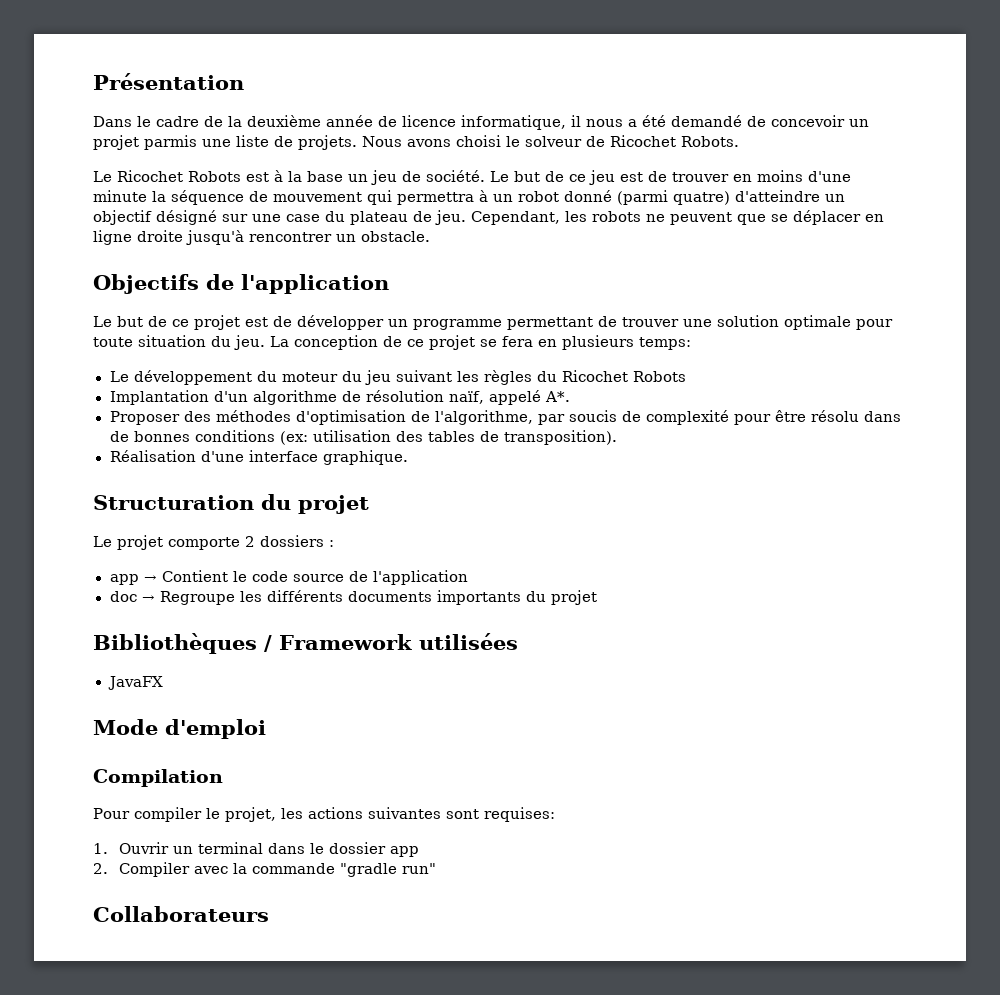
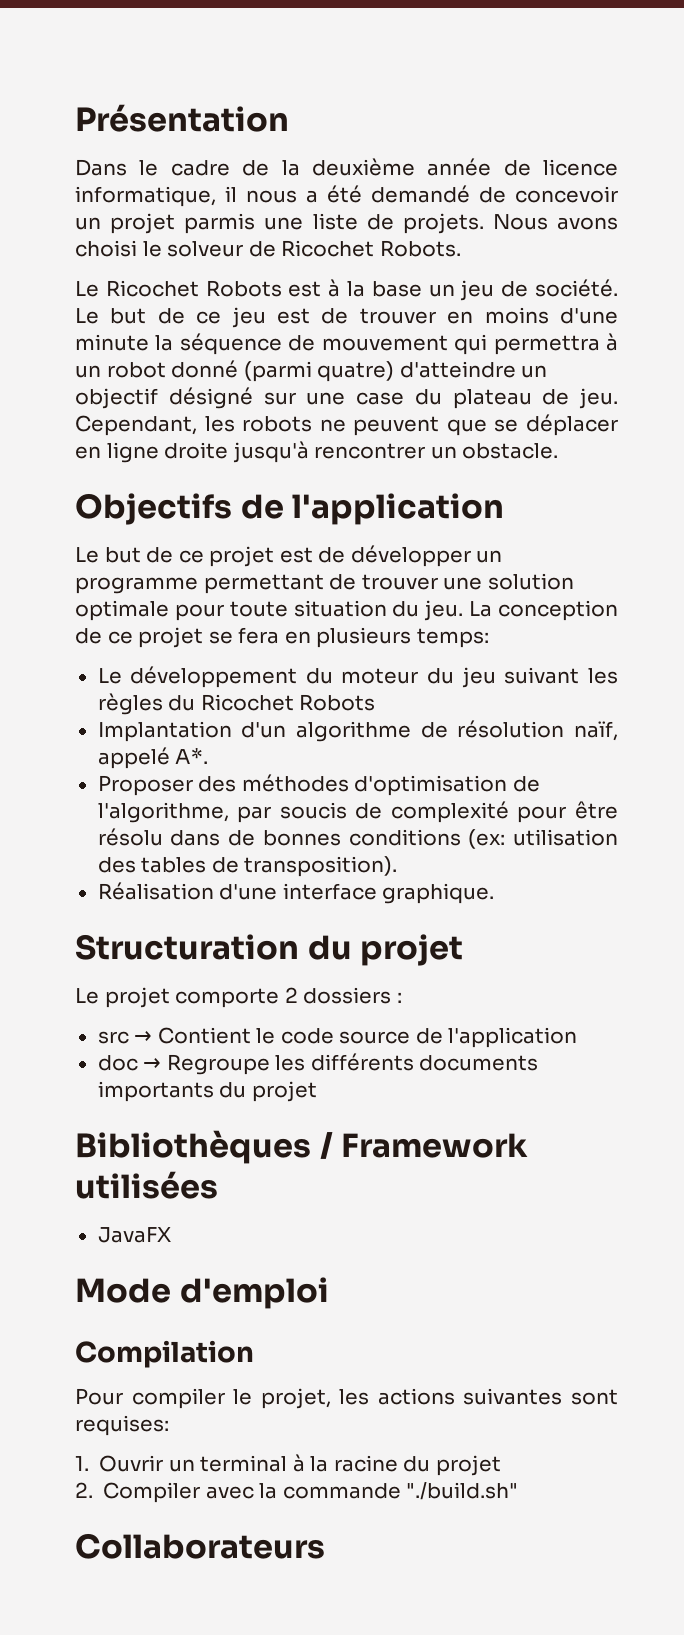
- app → Contient le code source de l'application
+ src → Contient le code source de l'application
- 1. Ouvrir un terminal dans le dossier app
+ 1. Ouvrir un terminal à la racine du projet
- 2. Compiler avec la commande "gradle run"
+ 2. Compiler avec la commande "./build.sh"

